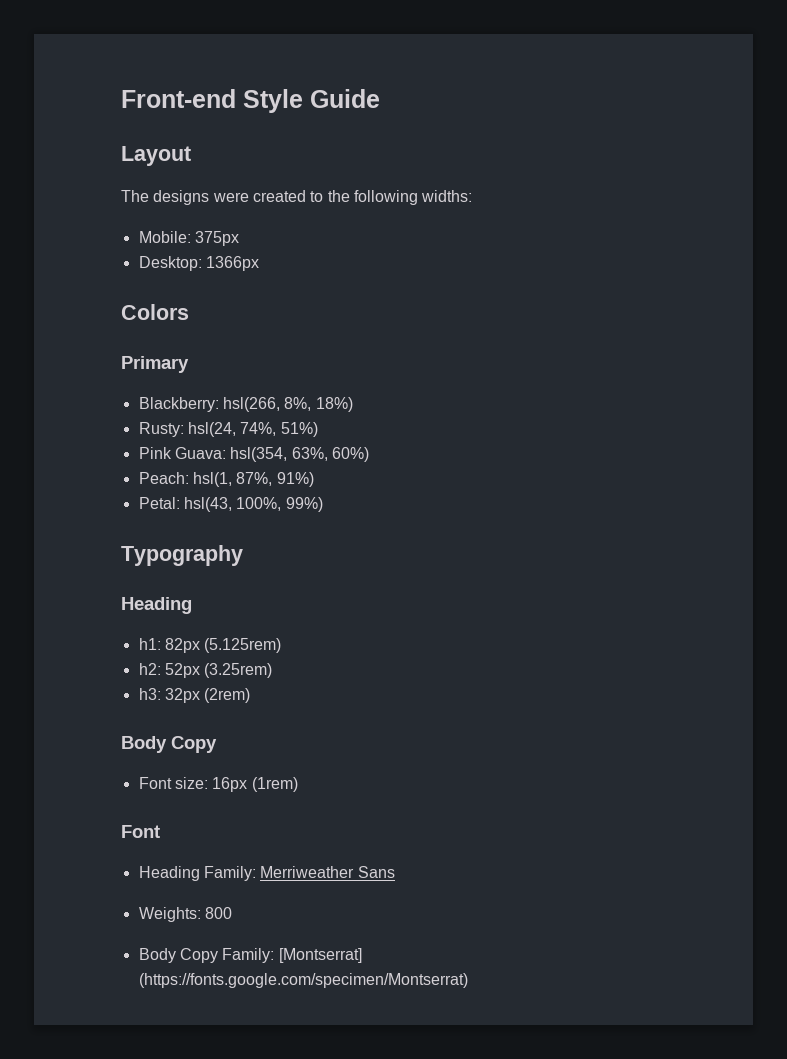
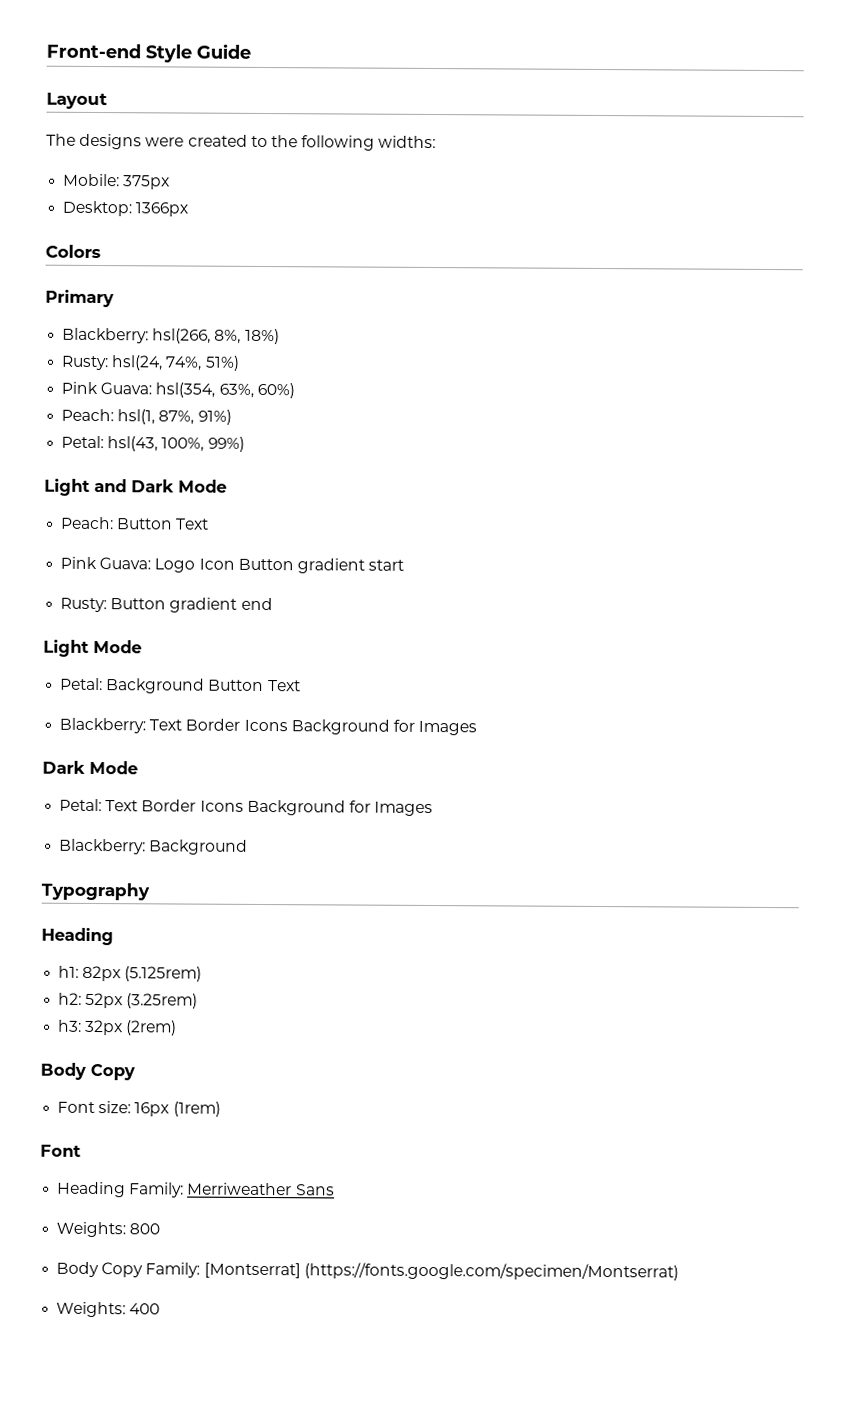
+ Light and Dark Mode
+ Peach: Button Text
+ Pink Guava: Logo Icon Button gradient start
+ Rusty: Button gradient end
+ Light Mode
+ Petal: Background Button Text
+ Blackberry: Text Border Icons Background for Images
+ Dark Mode
+ Petal: Text Border Icons Background for Images
+ Blackberry: Background
+ Weights: 400

